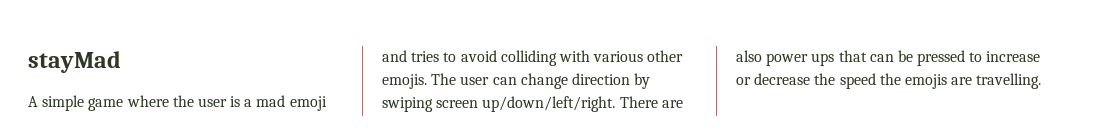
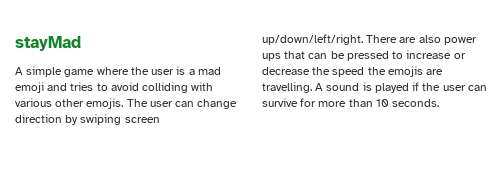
+ A sound is played if the user can survive for more than 10 seconds.

